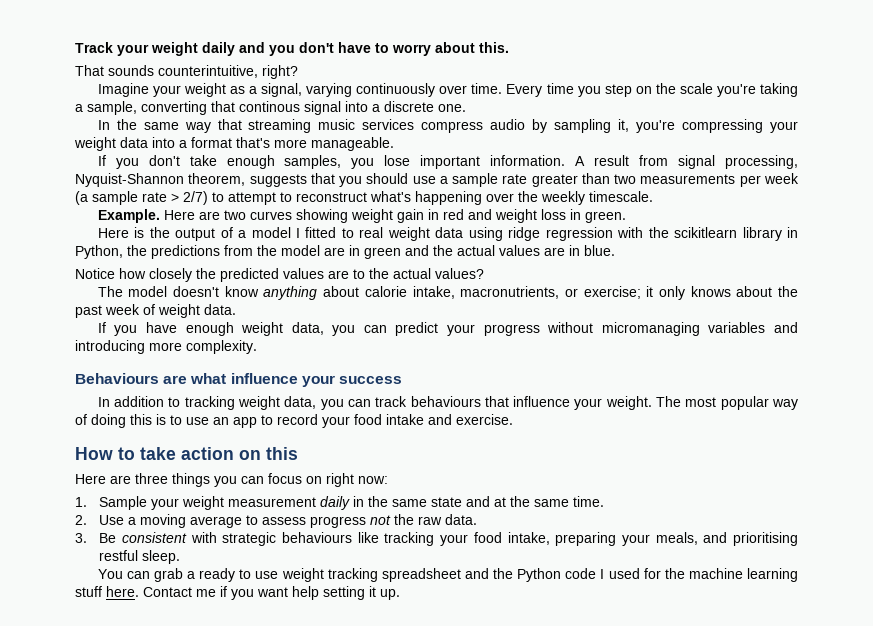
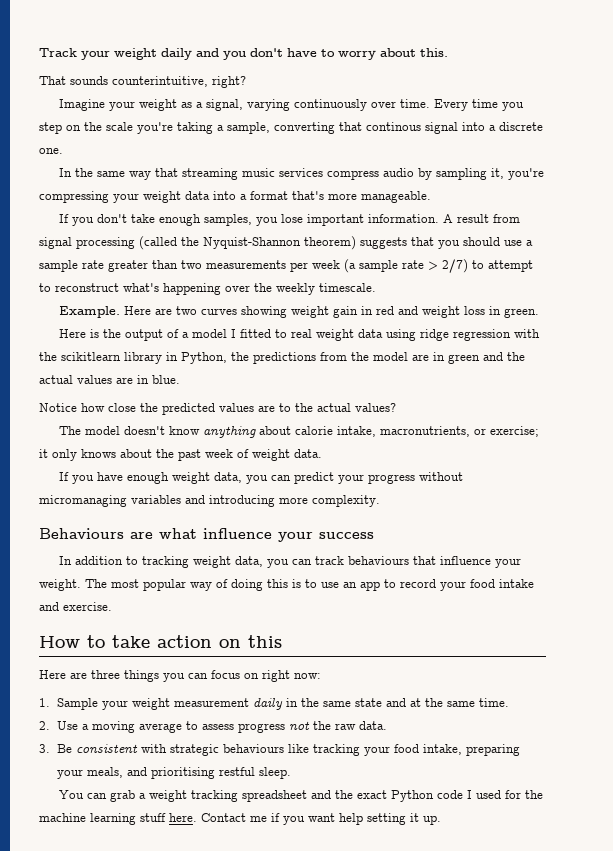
- A result from signal processing, Nyquist-Shannon theorem, suggests that you should use a sample rate greater than two measurements per week (a sample rate > 2/7) to attempt to reconstruct what's happening over the weekly timescale.
+ A result from signal processing (called the Nyquist-Shannon theorem) suggests that you should use a sample rate greater than two measurements per week (a sample rate > 2/7) to attempt to reconstruct what's happening over the weekly timescale.
- Notice how closely the predicted values are to the actual values?
+ Notice how close the predicted values are to the actual values?
- You can grab a ready to use weight tracking spreadsheet and the Python code I used for the machine learning stuff here.
+ You can grab a weight tracking spreadsheet and the exact Python code I used for the machine learning stuff here.

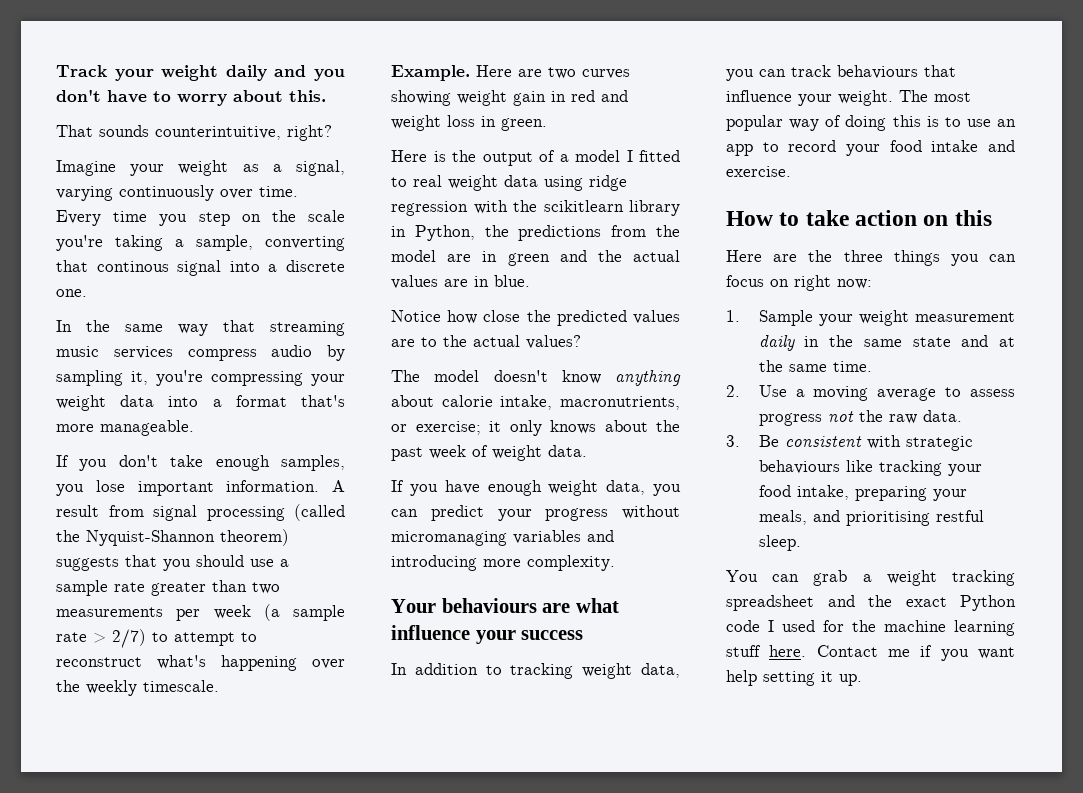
- Behaviours are what influence your success
+ Your behaviours are what influence your success
- Here are three things you can focus on right now:
+ Here are the three things you can focus on right now:

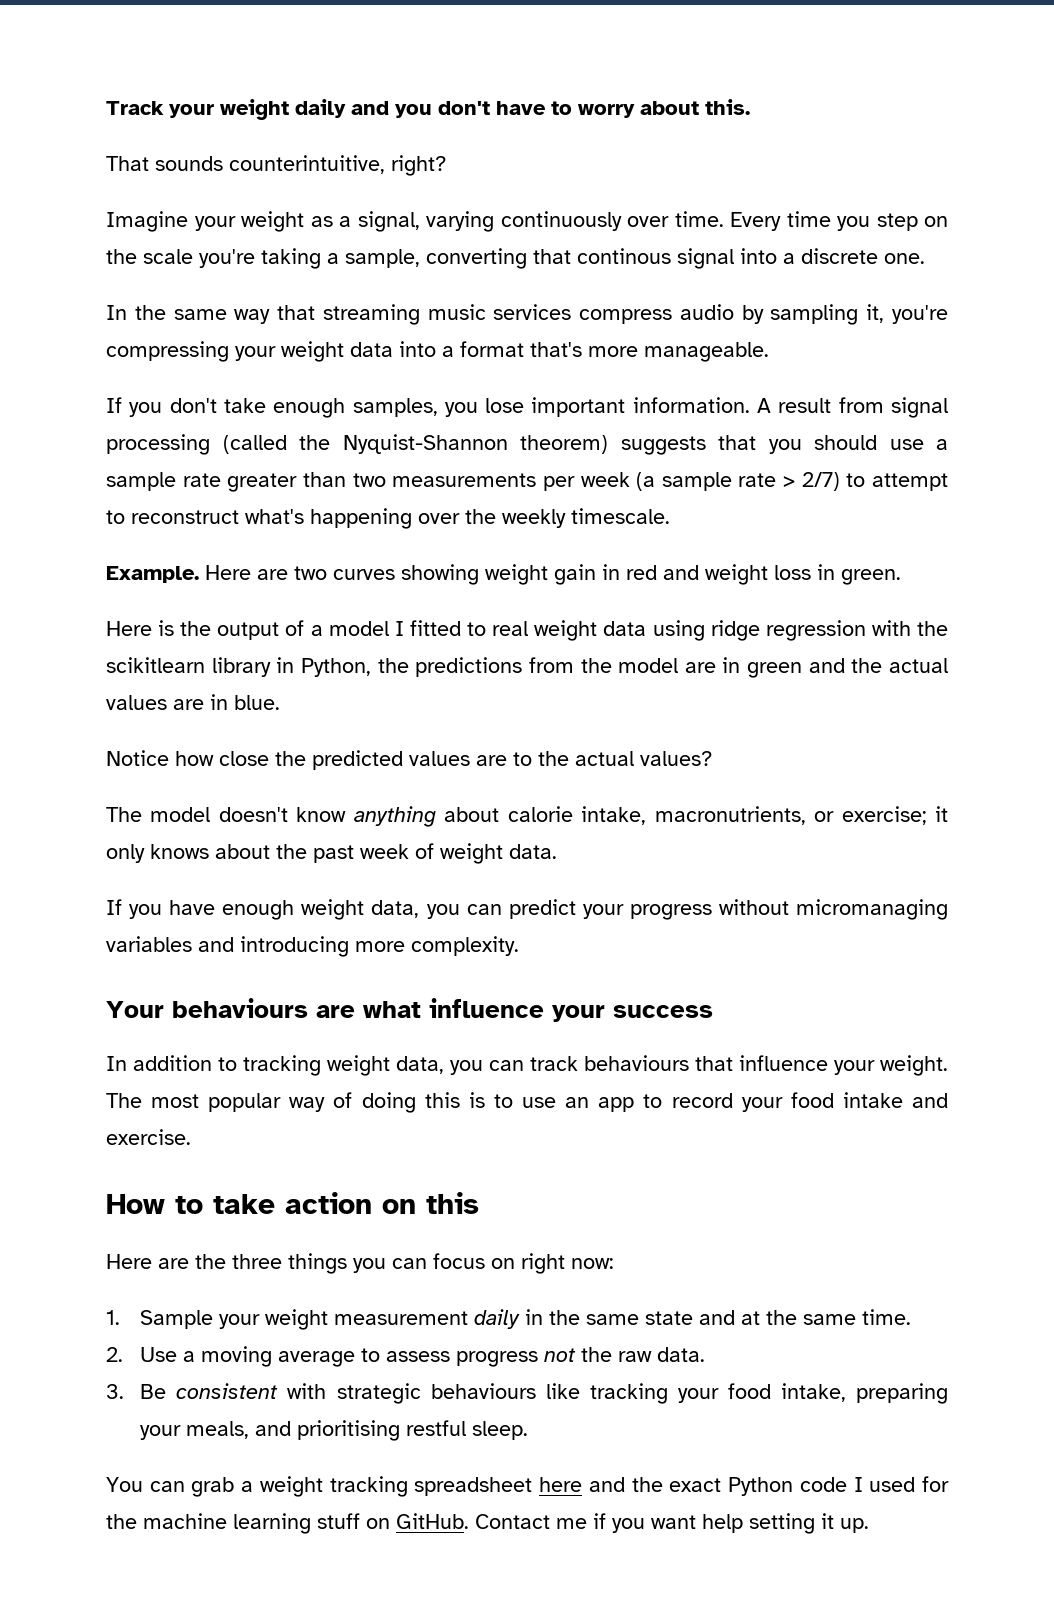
- You can grab a weight tracking spreadsheet and the exact Python code I used for the machine learning stuff here.
+ You can grab a weight tracking spreadsheet here and the exact Python code I used for the machine learning stuff on GitHub.

